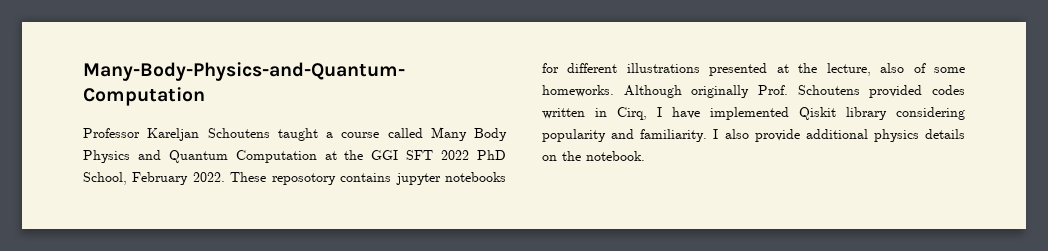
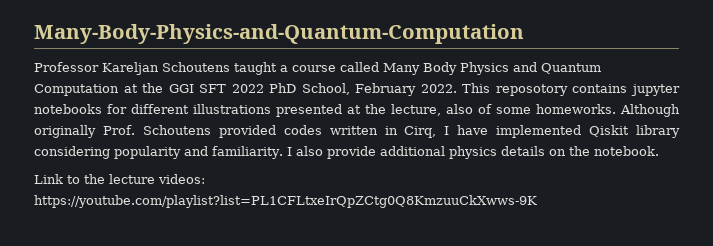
- These reposotory contains jupyter notebooks for different illustrations presented at the lecture, also of some homeworks.
+ This reposotory contains jupyter notebooks for different illustrations presented at the lecture, also of some homeworks.
+ Link to the lecture videos: https://youtube.com/playlist?list=PL1CFLtxeIrQpZCtg0Q8KmzuuCkXwws-9K

